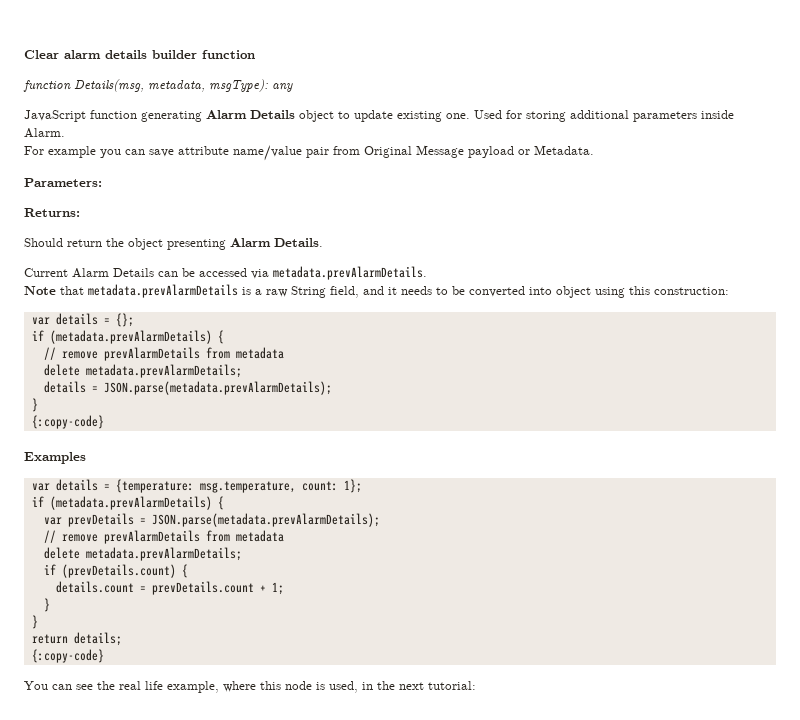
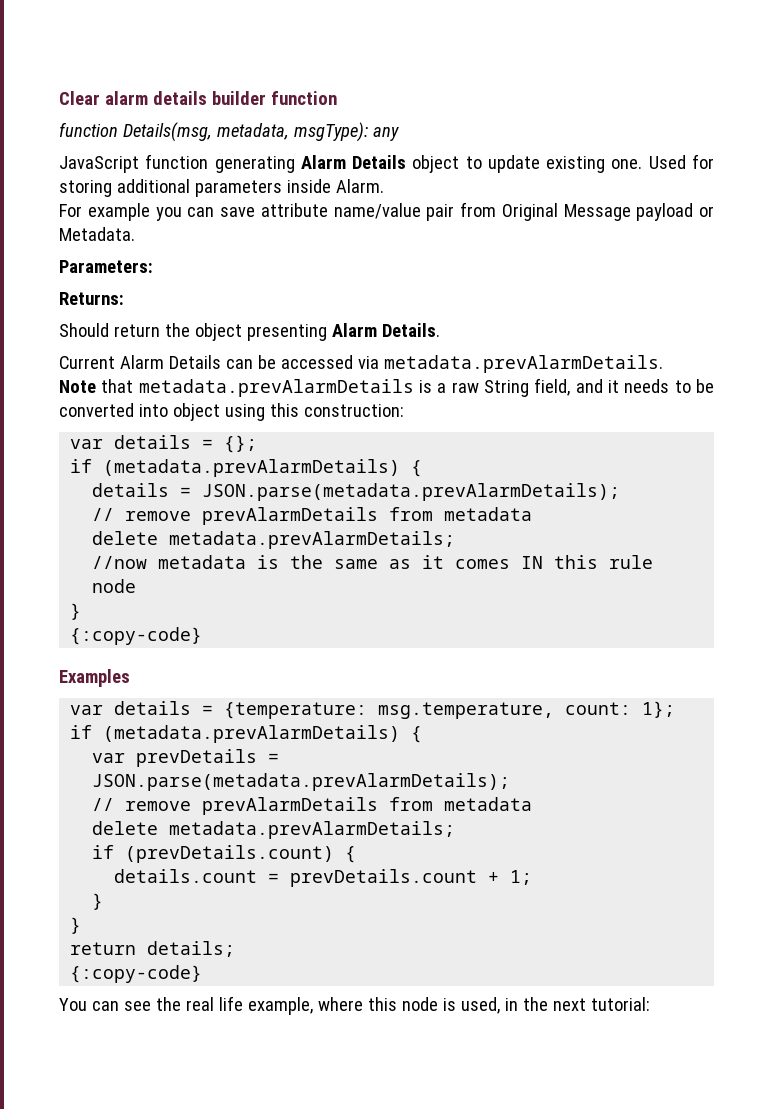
  var details = {};
  if (metadata.prevAlarmDetails) {
+ details = JSON.parse(metadata.prevAlarmDetails);
  // remove prevAlarmDetails from metadata
  delete metadata.prevAlarmDetails;
- details = JSON.parse(metadata.prevAlarmDetails);
+ //now metadata is the same as it comes IN this rule node

